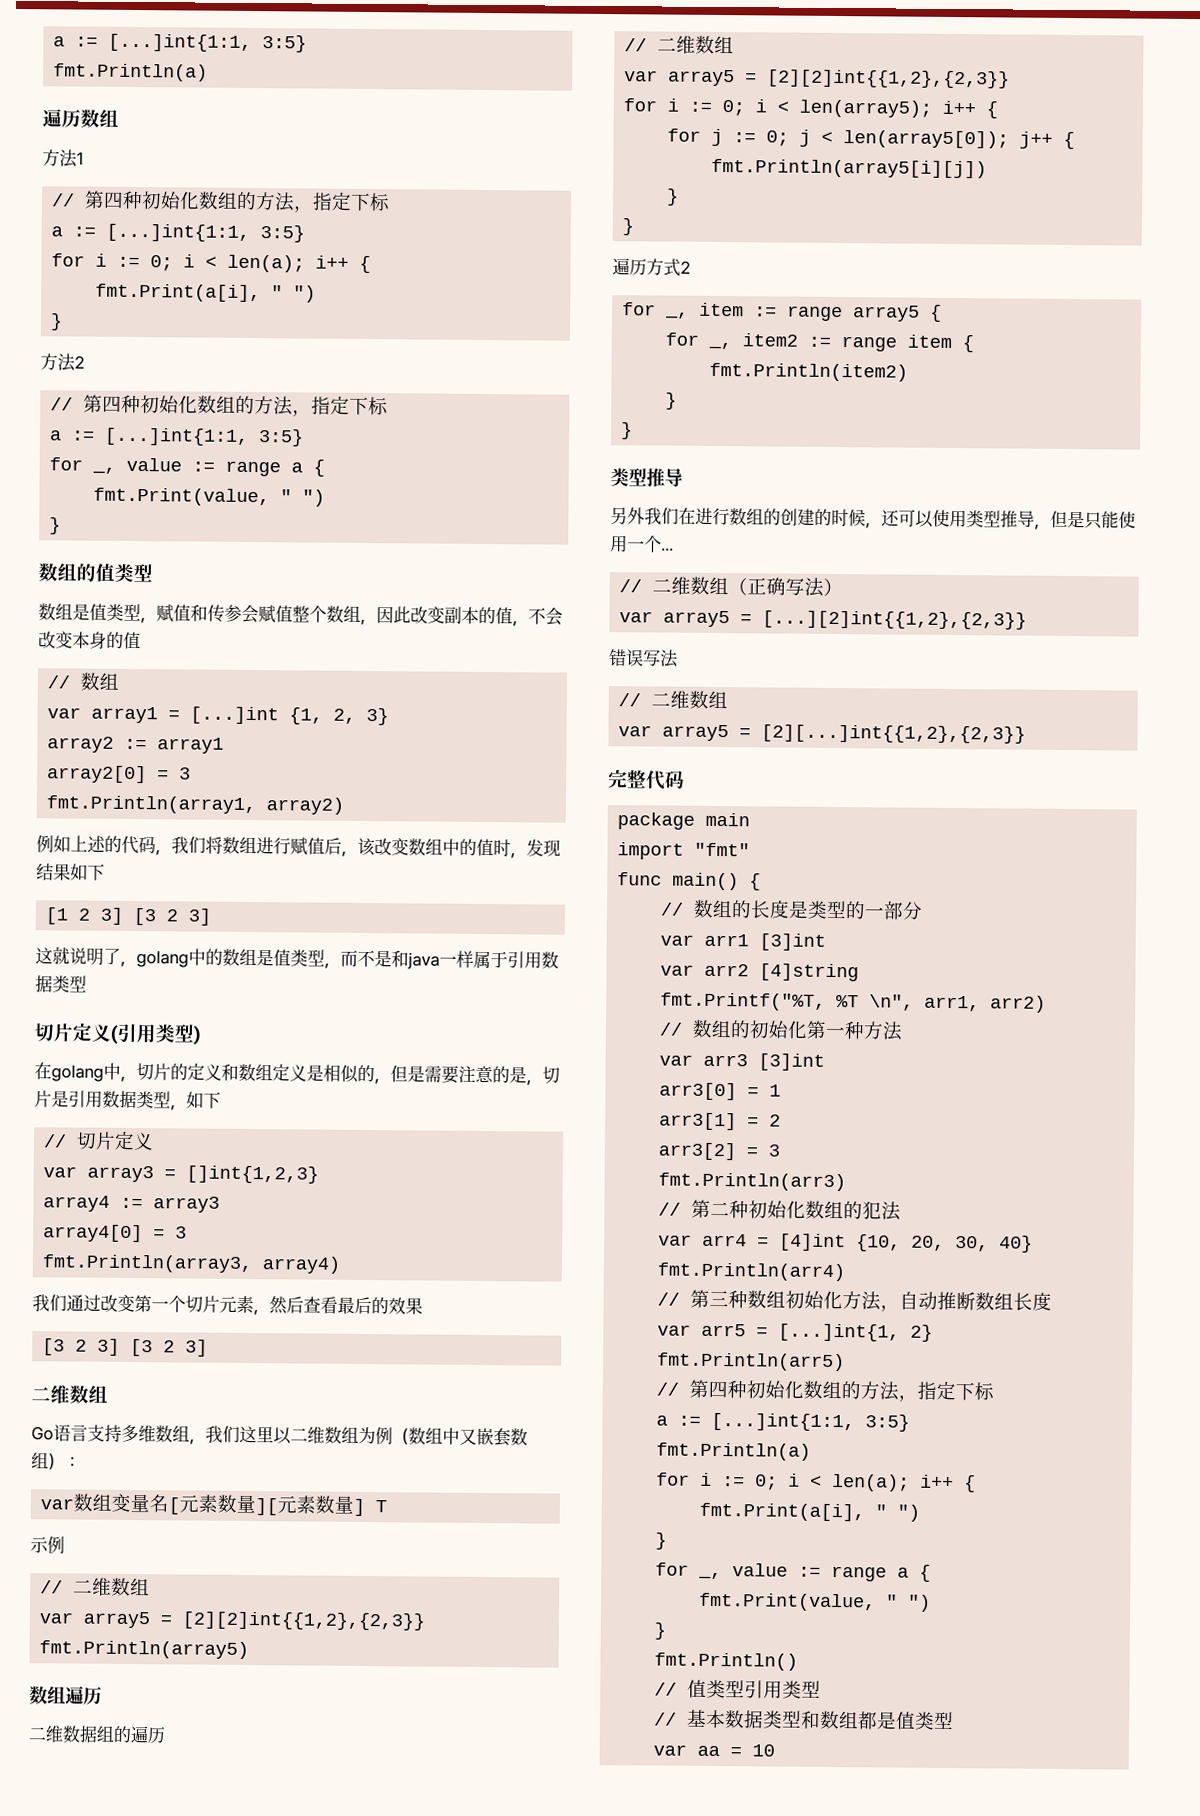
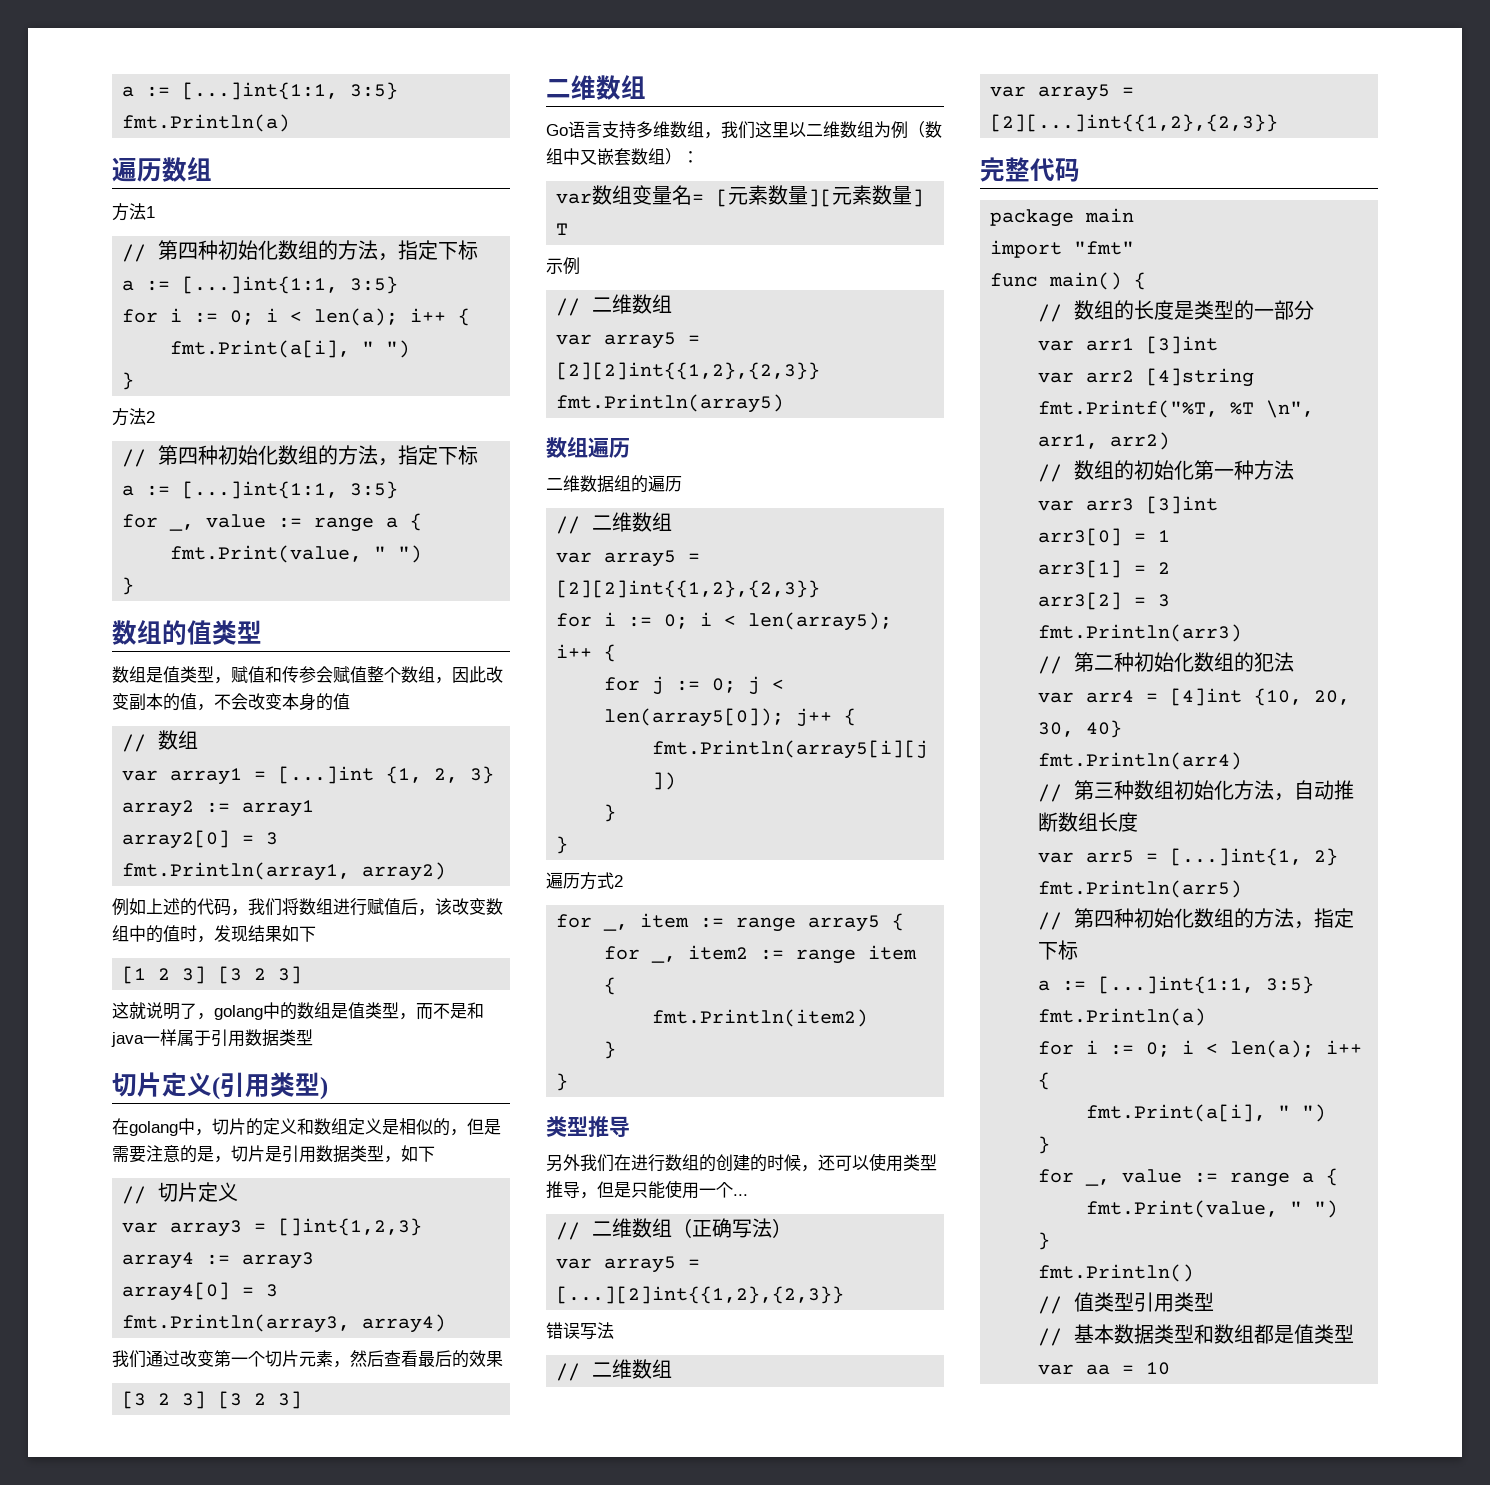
- var数组变量名[元素数量][元素数量] T
+ var数组变量名= [元素数量][元素数量] T

